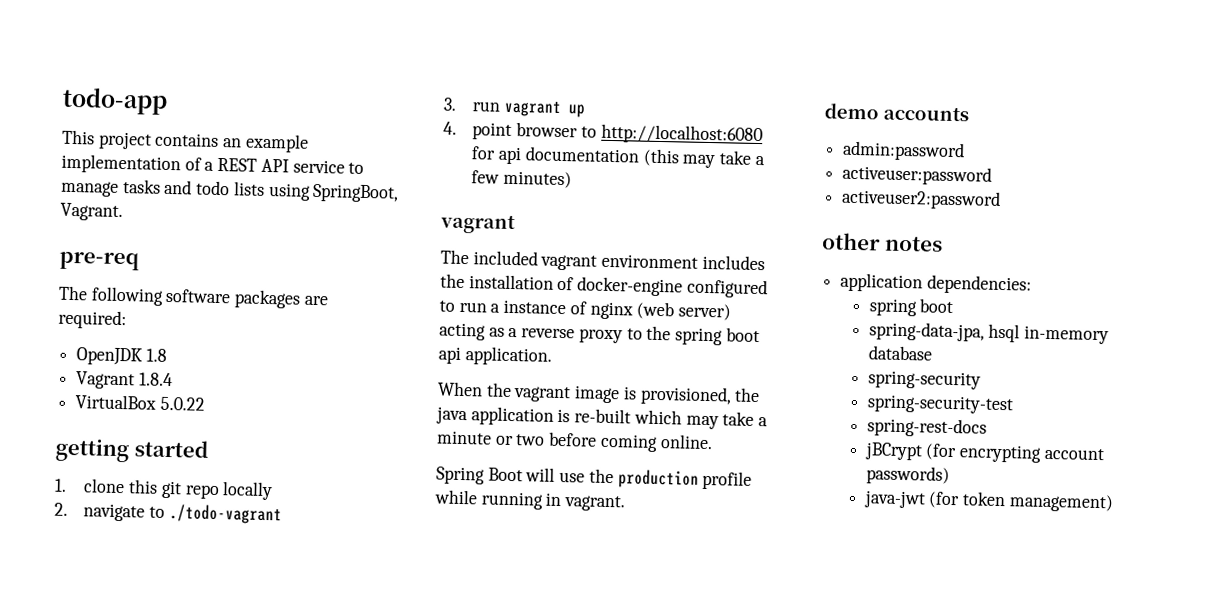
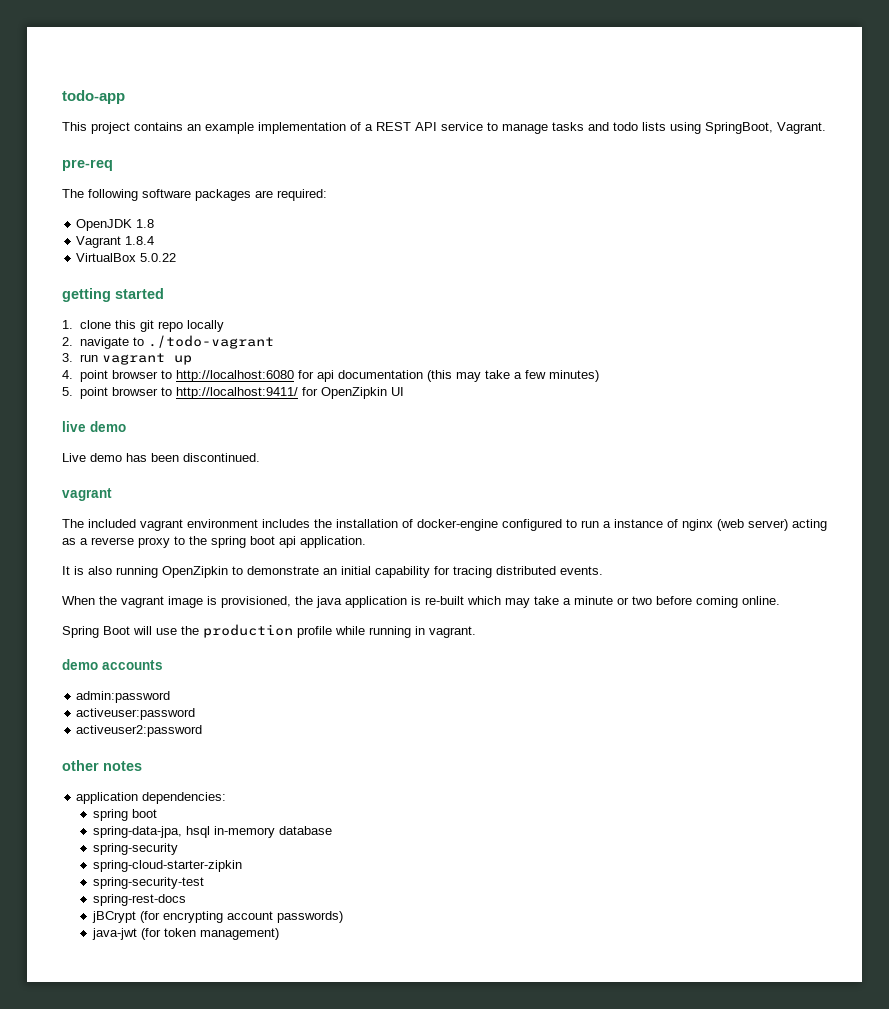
+ 5. point browser to http://localhost:9411/ for OpenZipkin UI
+ live demo
+ Live demo has been discontinued.
+ It is also running OpenZipkin to demonstrate an initial capability for tracing distributed events.
+ spring-cloud-starter-zipkin

